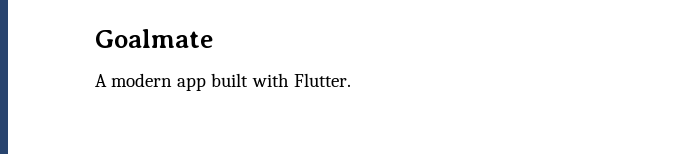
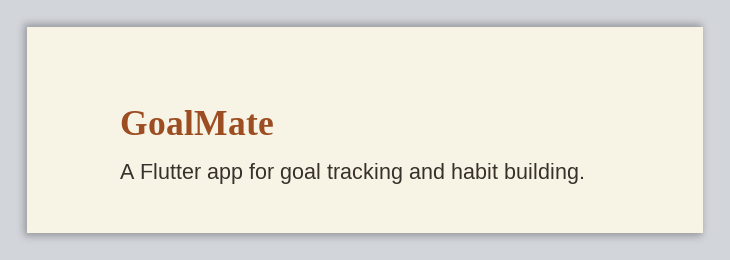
- Goalmate
+ GoalMate
- A modern app built with Flutter.
+ A Flutter app for goal tracking and habit building.

